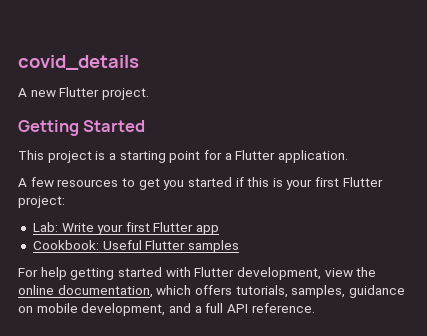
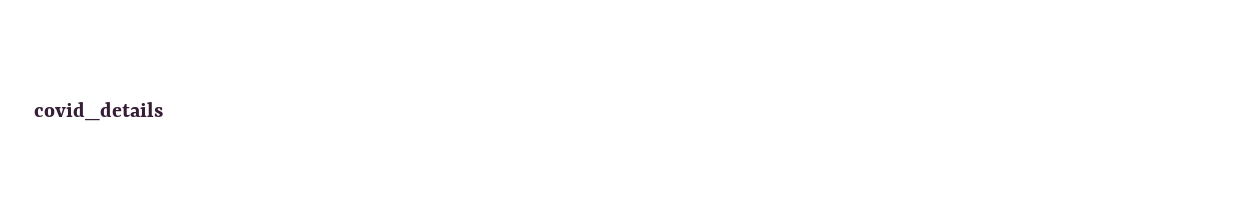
- A new Flutter project.
- Getting Started
- This project is a starting point for a Flutter application.
- A few resources to get you started if this is your first Flutter project:
- Lab: Write your first Flutter app
- Cookbook: Useful Flutter samples
- For help getting started with Flutter development, view the online documentation, which offers tutorials, samples, guidance on mobile development, and a full API reference.

